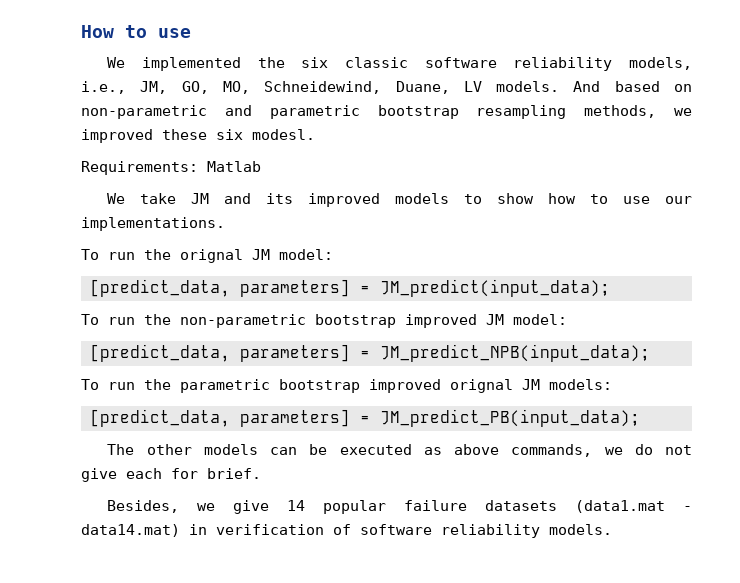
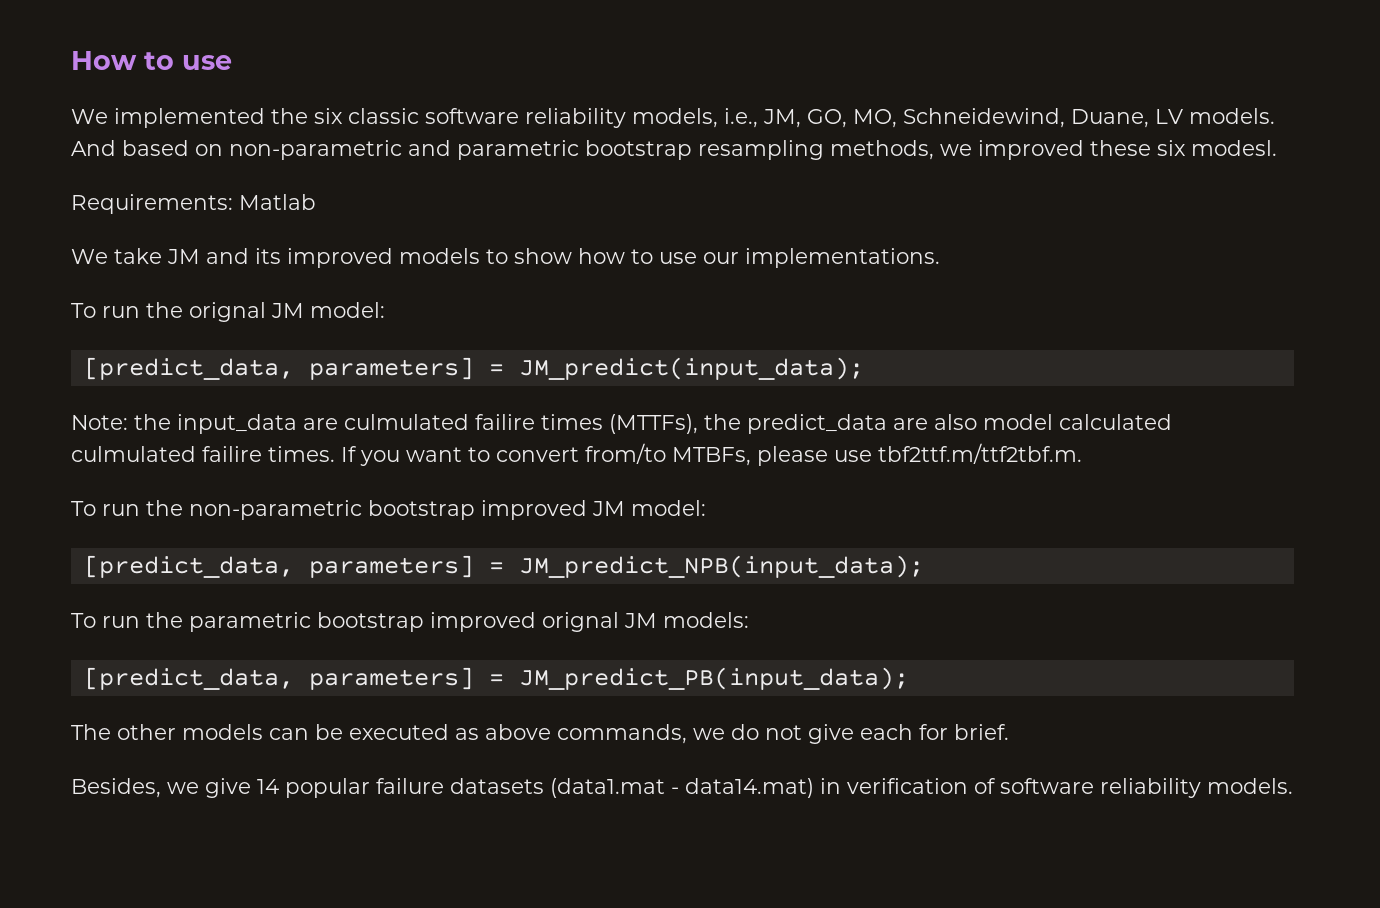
+ Note: the input_data are culmulated failire times (MTTFs), the predict_data are also model calculated culmulated failire times. If you want to convert from/to MTBFs, please use tbf2ttf.m/ttf2tbf.m.

